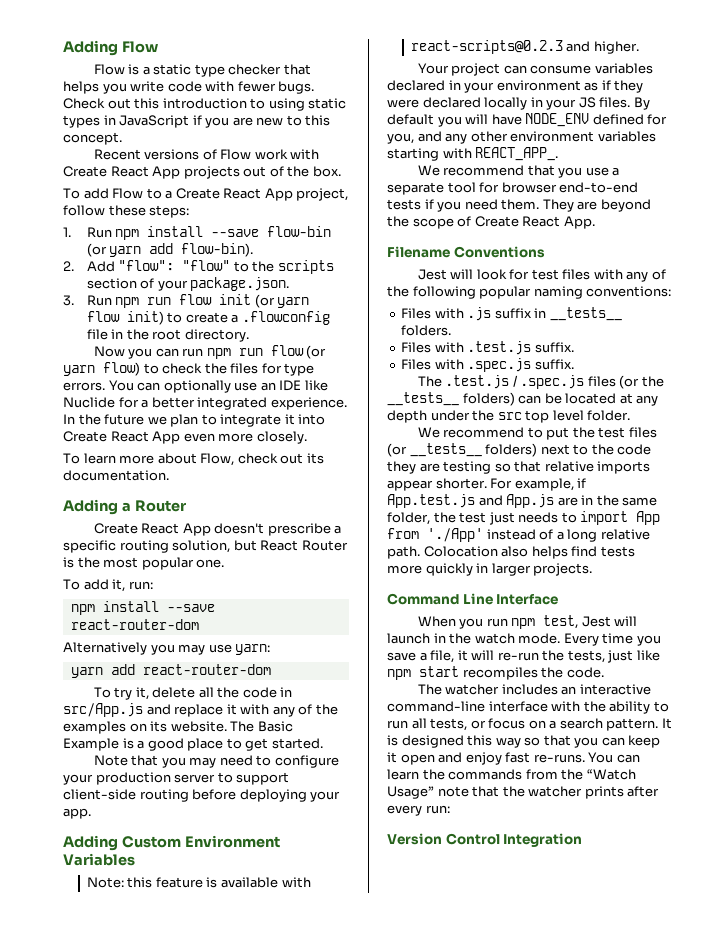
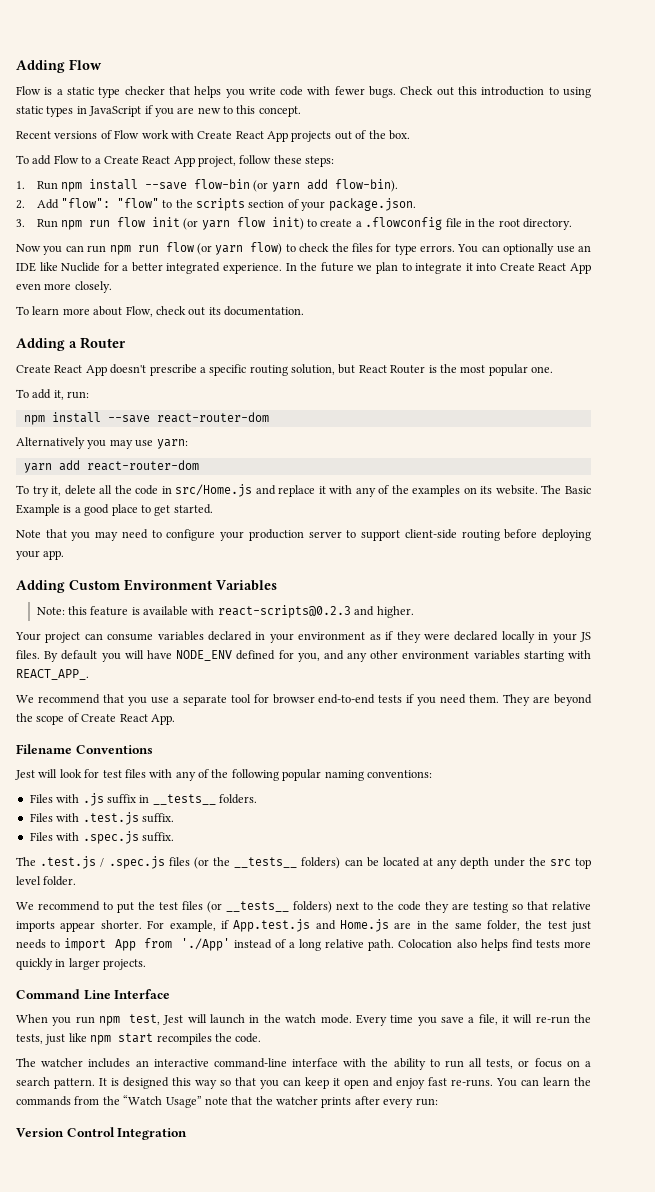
- To try it, delete all the code in src/App.js and replace it with any of the examples on its website.
+ To try it, delete all the code in src/Home.js and replace it with any of the examples on its website.
- For example, if App.test.js and App.js are in the same folder, the test just needs to import App from './App' instead of a long relative path.
+ For example, if App.test.js and Home.js are in the same folder, the test just needs to import App from './App' instead of a long relative path.

